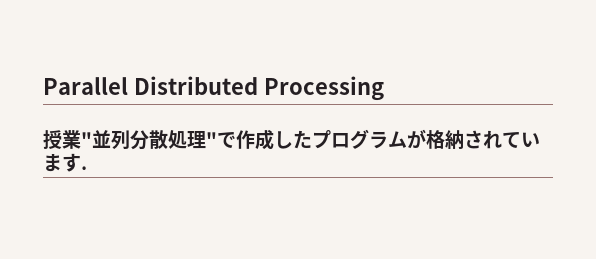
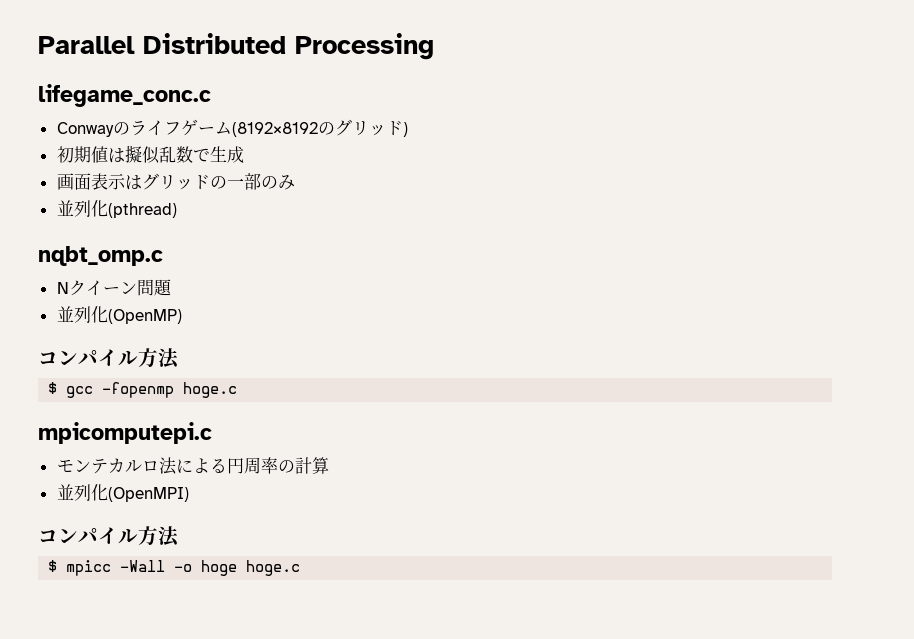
- 授業"並列分散処理"で作成したプログラムが格納されています.
+ lifegame_conc.c
+ Conwayのライフゲーム(8192×8192のグリッド)
+ 初期値は擬似乱数で生成
+ 画面表示はグリッドの一部のみ
+ 並列化(pthread)
+ nqbt_omp.c
+ Nクイーン問題
+ 並列化(OpenMP)
+ コンパイル方法
+ $ gcc -fopenmp hoge.c
+ mpicomputepi.c
+ モンテカルロ法による円周率の計算
+ 並列化(OpenMPI)
+ コンパイル方法
+ $ mpicc -Wall -o hoge hoge.c

